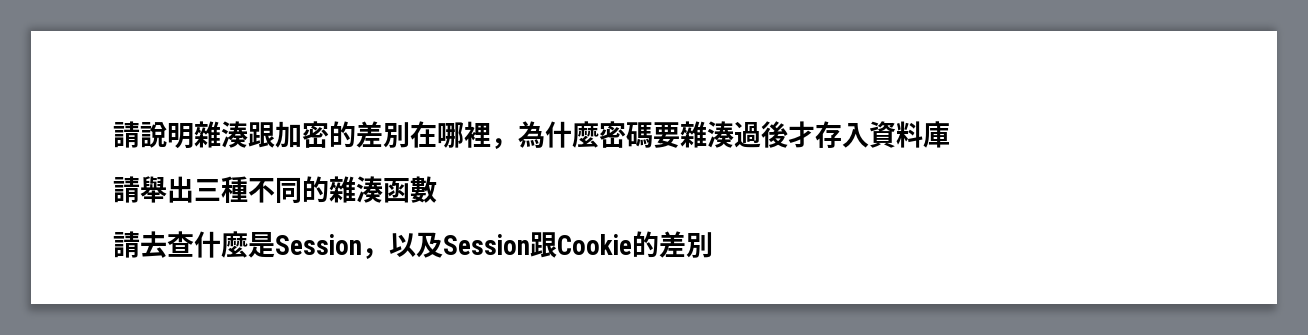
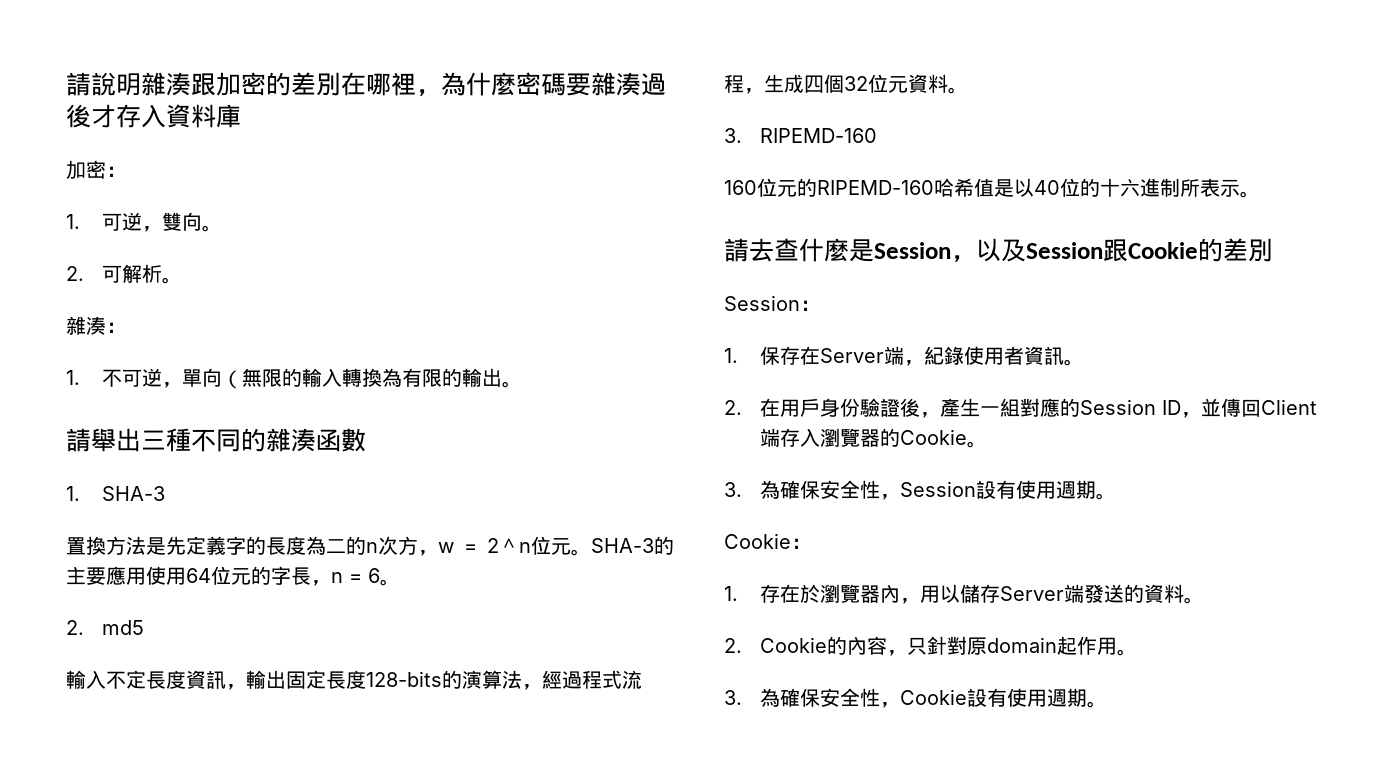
+ 加密：
+ 1.可逆，雙向。
+ 2.可解析。
+ 雜湊：
+ 1.不可逆，單向（無限的輸入轉換為有限的輸出。
+ 1. SHA-3
+ 置換方法是先定義字的長度為二的n次方，w = 2＾n位元。SHA-3的主要應用使用64位元的字長，n = 6。
+ 2. md5
+ 輸入不定長度資訊，輸出固定長度128-bits的演算法，經過程式流程，生成四個32位元資料。
+ 3. RIPEMD-160
+ 160位元的RIPEMD-160哈希值是以40位的十六進制所表示。
+ Session：
+ 1.保存在Server端，紀錄使用者資訊。
+ 2.在用戶身份驗證後，產生一組對應的Session ID，並傳回Client端存入瀏覽器的Cookie。
+ 3.為確保安全性，Session設有使用週期。
+ Cookie：
+ 1.存在於瀏覽器內，用以儲存Server端發送的資料。
+ 2. Cookie的內容，只針對原domain起作用。
+ 3.為確保安全性，Cookie設有使用週期。

